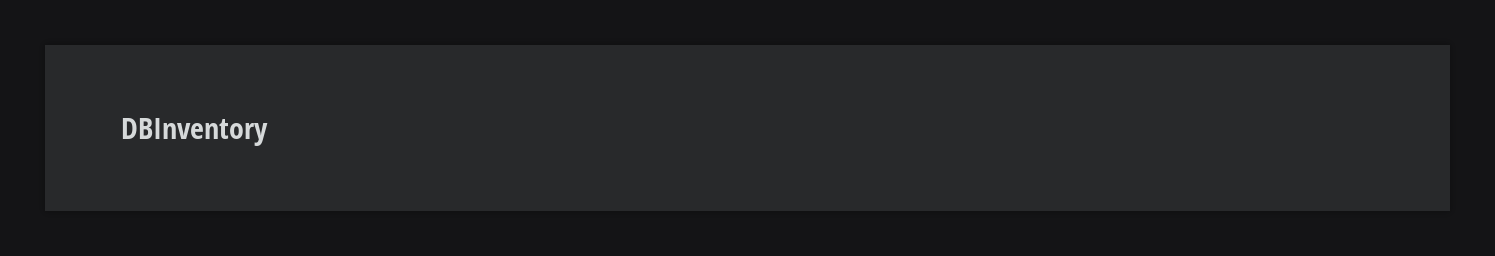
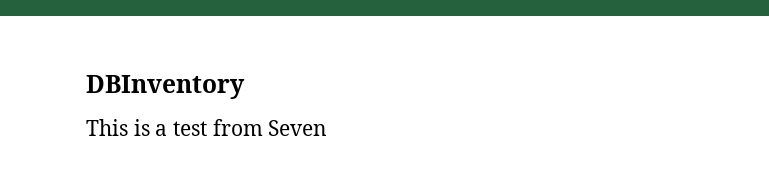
+ This is a test from Seven

